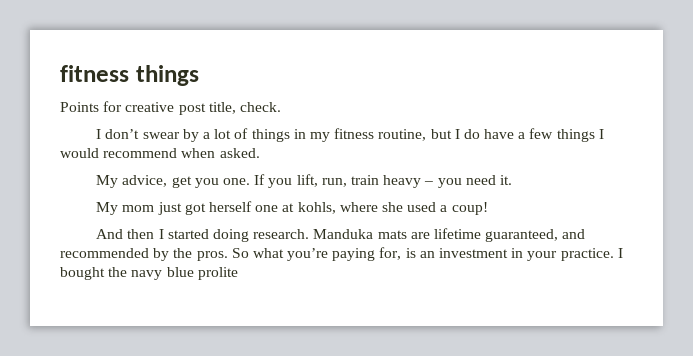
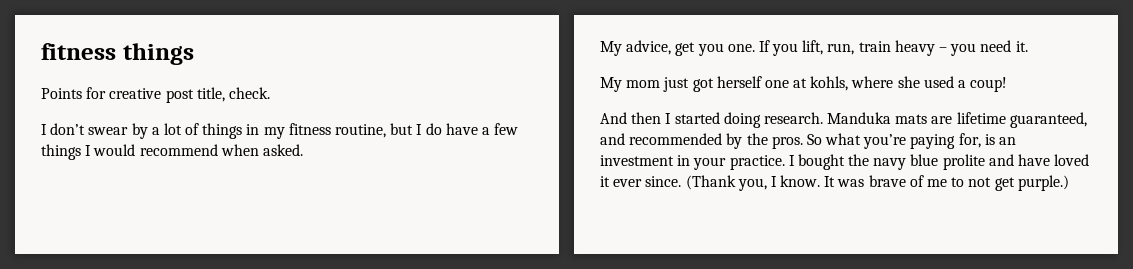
- I bought the navy blue prolite
+ I bought the navy blue prolite and have loved it ever since. (Thank you, I know. It was brave of me to not get purple.)

